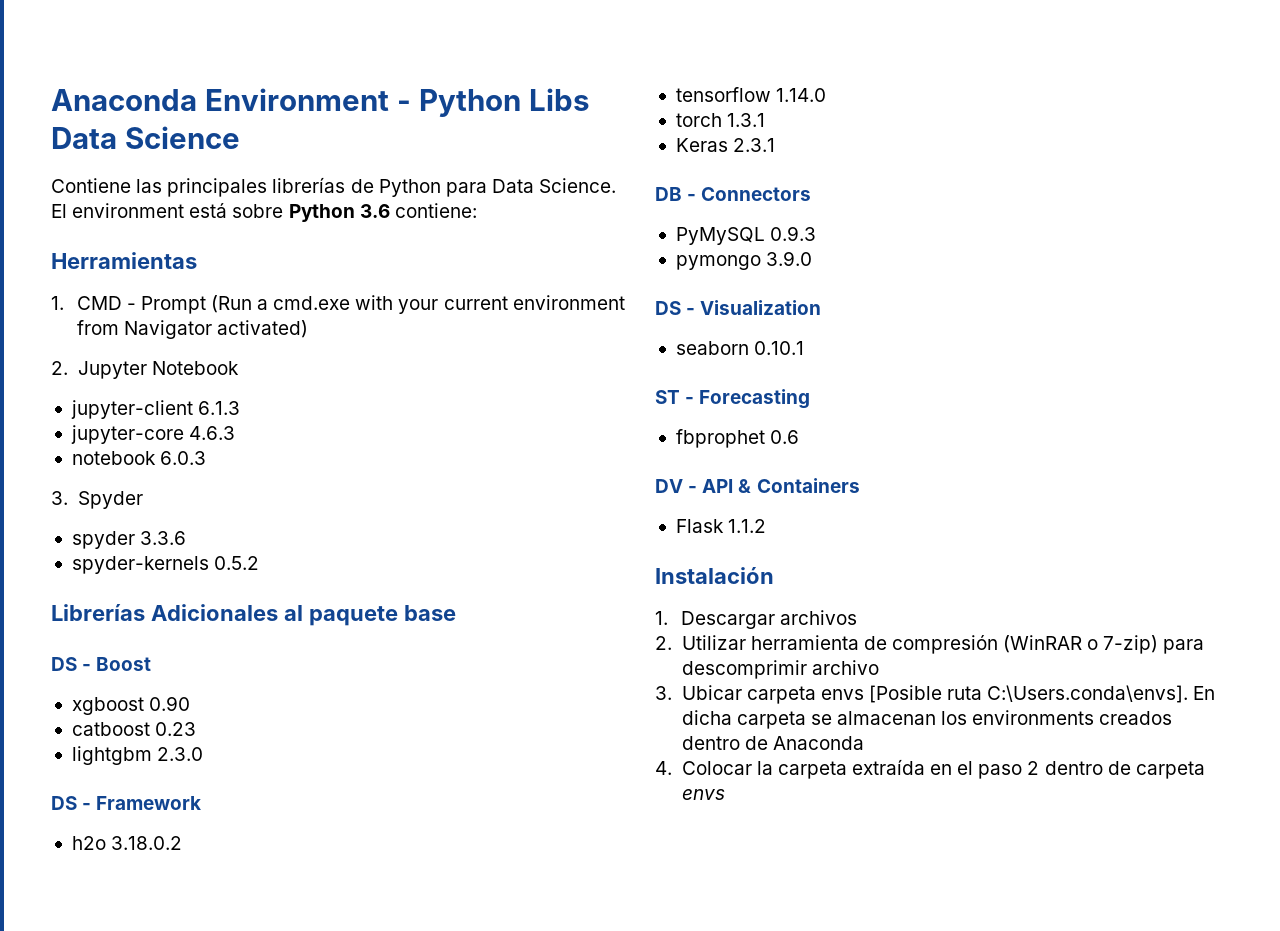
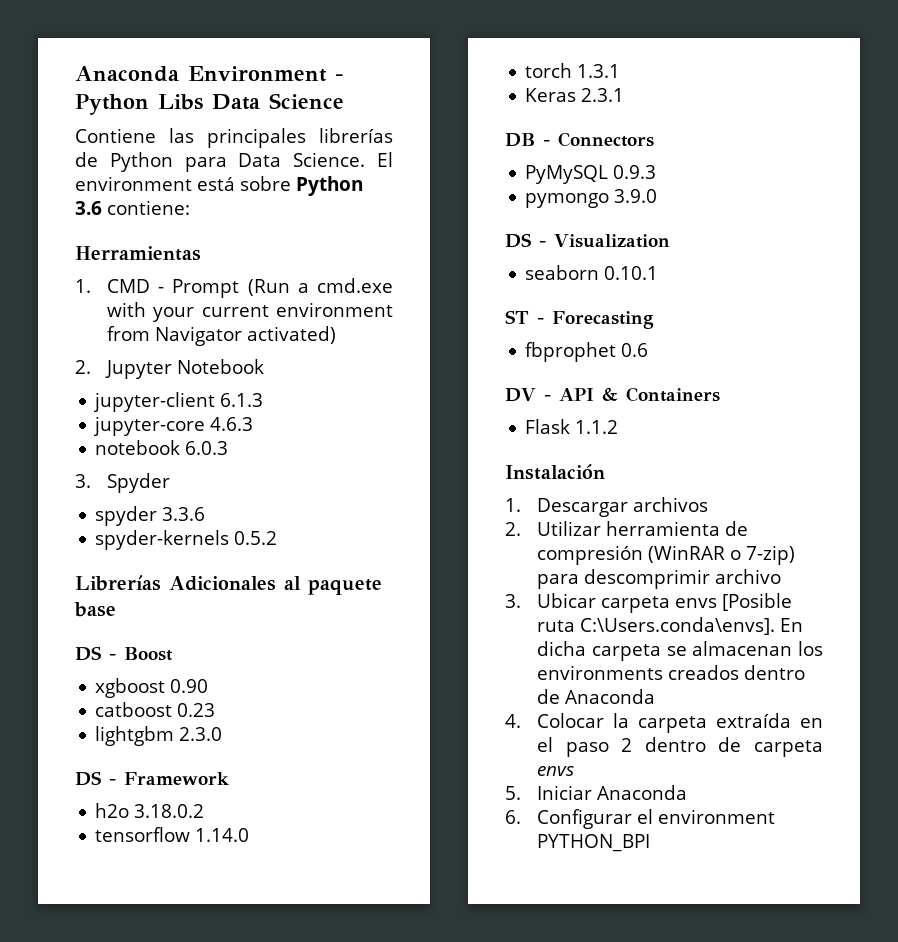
+ 5. Iniciar Anaconda
+ 6. Configurar el environment PYTHON_BPI

